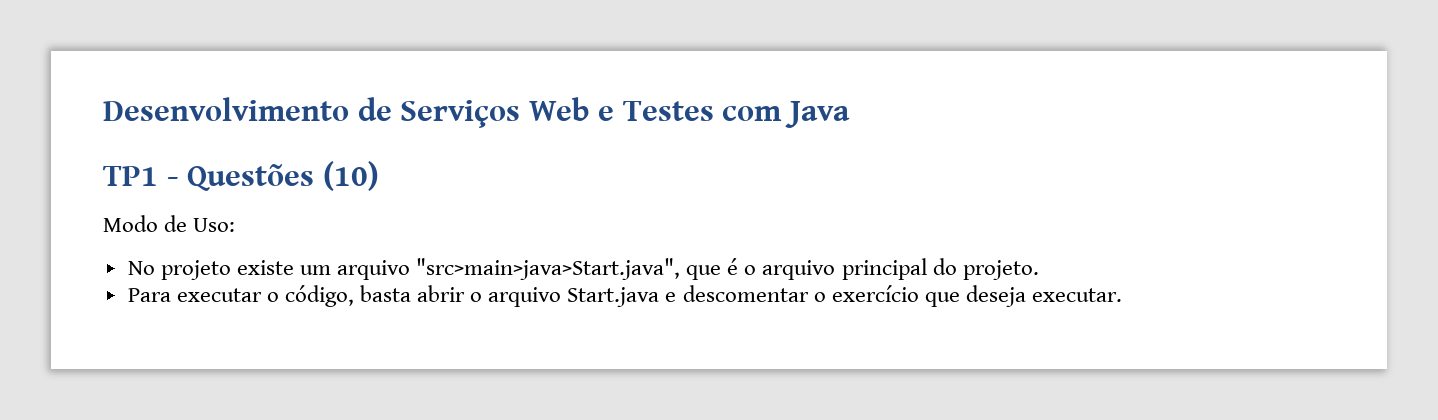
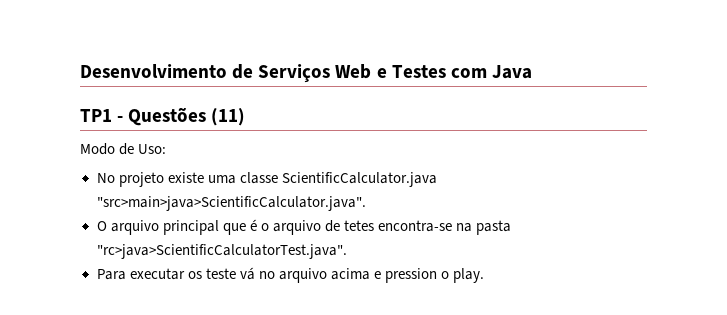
- TP1 - Questões (10)
+ TP1 - Questões (11)
- No projeto existe um arquivo "src>main>java>Start.java", que é o arquivo principal do projeto.
- Para executar o código, basta abrir o arquivo Start.java e descomentar o exercício que deseja executar.
+ No projeto existe uma classe ScientificCalculator.java "src>main>java>ScientificCalculator.java".
+ O arquivo principal que é o arquivo de tetes encontra-se na pasta "rc>java>ScientificCalculatorTest.java".
+ Para executar os teste vá no arquivo acima e pression o play.

